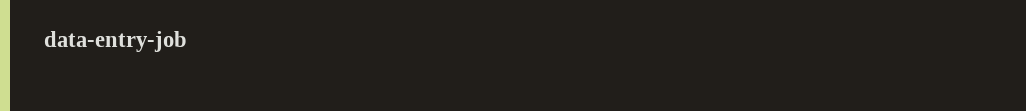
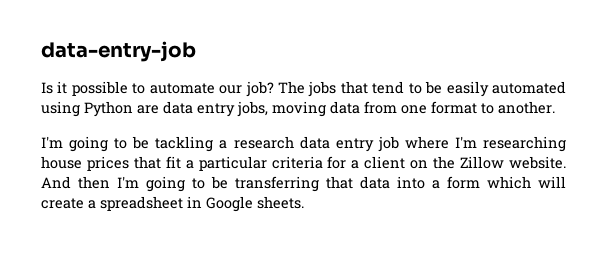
+ Is it possible to automate our job? The jobs that tend to be easily automated using Python are data entry jobs, moving data from one format to another.
+ I'm going to be tackling a research data entry job where I'm researching house prices that fit a particular criteria for a client on the Zillow website. And then I'm going to be transferring that data into a form which will create a spreadsheet in Google sheets.

